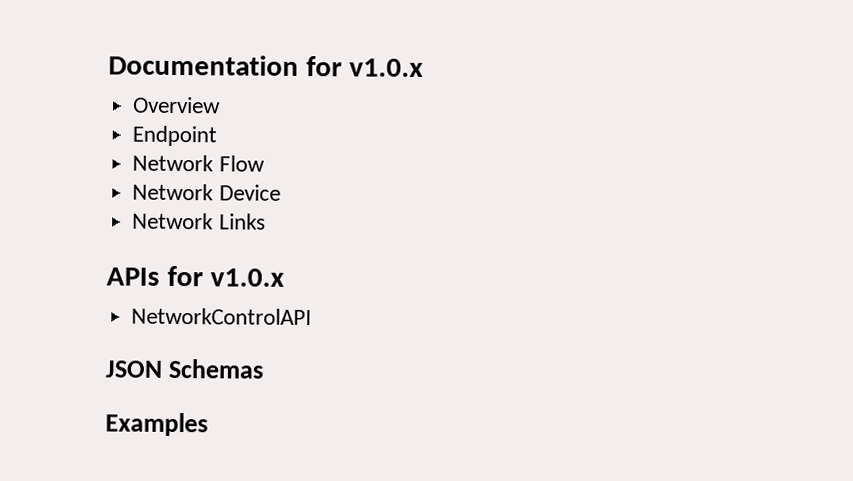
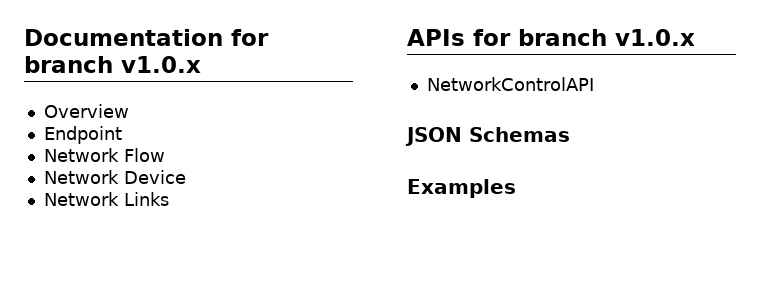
- Documentation for v1.0.x
+ Documentation for branch v1.0.x
- APIs for v1.0.x
+ APIs for branch v1.0.x

